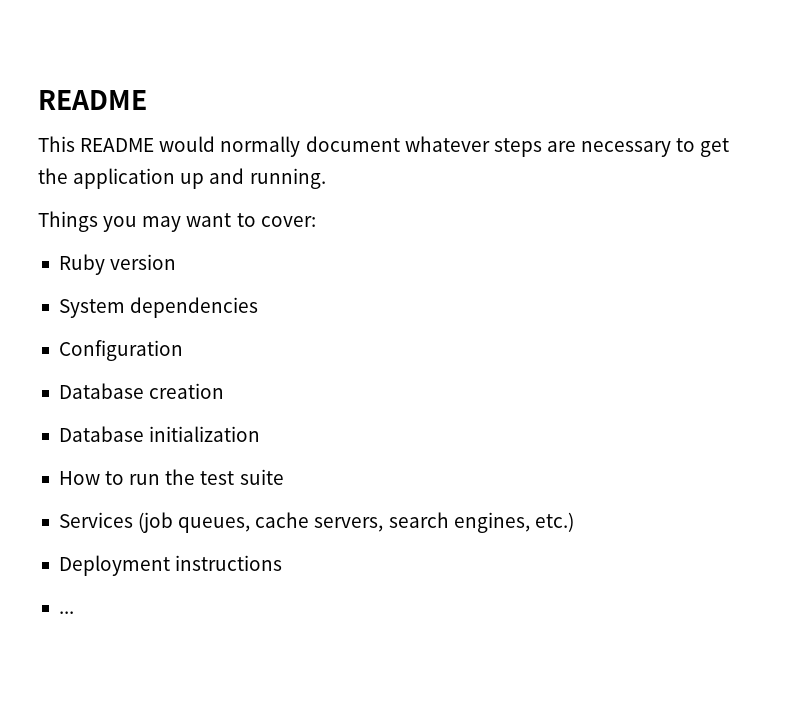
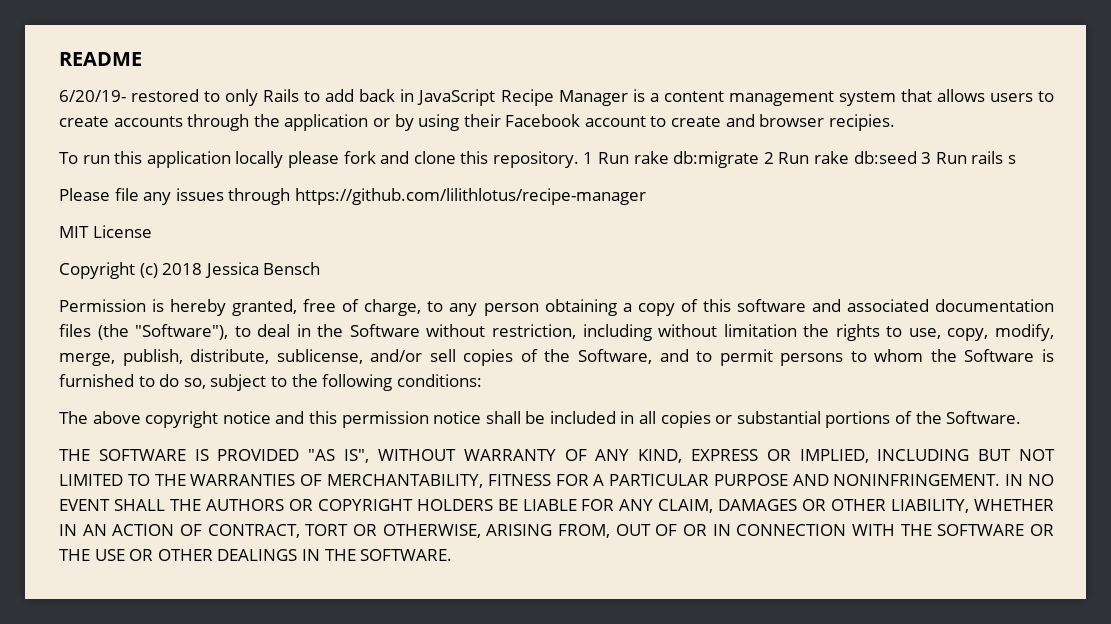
- This README would normally document whatever steps are necessary to get the application up and running.
- Things you may want to cover:
- Ruby version
- System dependencies
- Configuration
- Database creation
- Database initialization
- How to run the test suite
- Services (job queues, cache servers, search engines, etc.)
- Deployment instructions
- ...
+ 6/20/19- restored to only Rails to add back in JavaScript Recipe Manager is a content management system that allows users to create accounts through the application or by using their Facebook account to create and browser recipies.
+ To run this application locally please fork and clone this repository. 1 Run rake db:migrate 2 Run rake db:seed 3 Run rails s
+ Please file any issues through https://github.com/lilithlotus/recipe-manager
+ MIT License
+ Copyright (c) 2018 Jessica Bensch
+ Permission is hereby granted, free of charge, to any person obtaining a copy of this software and associated documentation files (the "Software"), to deal in the Software without restriction, including without limitation the rights to use, copy, modify, merge, publish, distribute, sublicense, and/or sell copies of the Software, and to permit persons to whom the Software is furnished to do so, subject to the following conditions:
+ The above copyright notice and this permission notice shall be included in all copies or substantial portions of the Software.
+ THE SOFTWARE IS PROVIDED "AS IS", WITHOUT WARRANTY OF ANY KIND, EXPRESS OR IMPLIED, INCLUDING BUT NOT LIMITED TO THE WARRANTIES OF MERCHANTABILITY, FITNESS FOR A PARTICULAR PURPOSE AND NONINFRINGEMENT. IN NO EVENT SHALL THE AUTHORS OR COPYRIGHT HOLDERS BE LIABLE FOR ANY CLAIM, DAMAGES OR OTHER LIABILITY, WHETHER IN AN ACTION OF CONTRACT, TORT OR OTHERWISE, ARISING FROM, OUT OF OR IN CONNECTION WITH THE SOFTWARE OR THE USE OR OTHER DEALINGS IN THE SOFTWARE.

